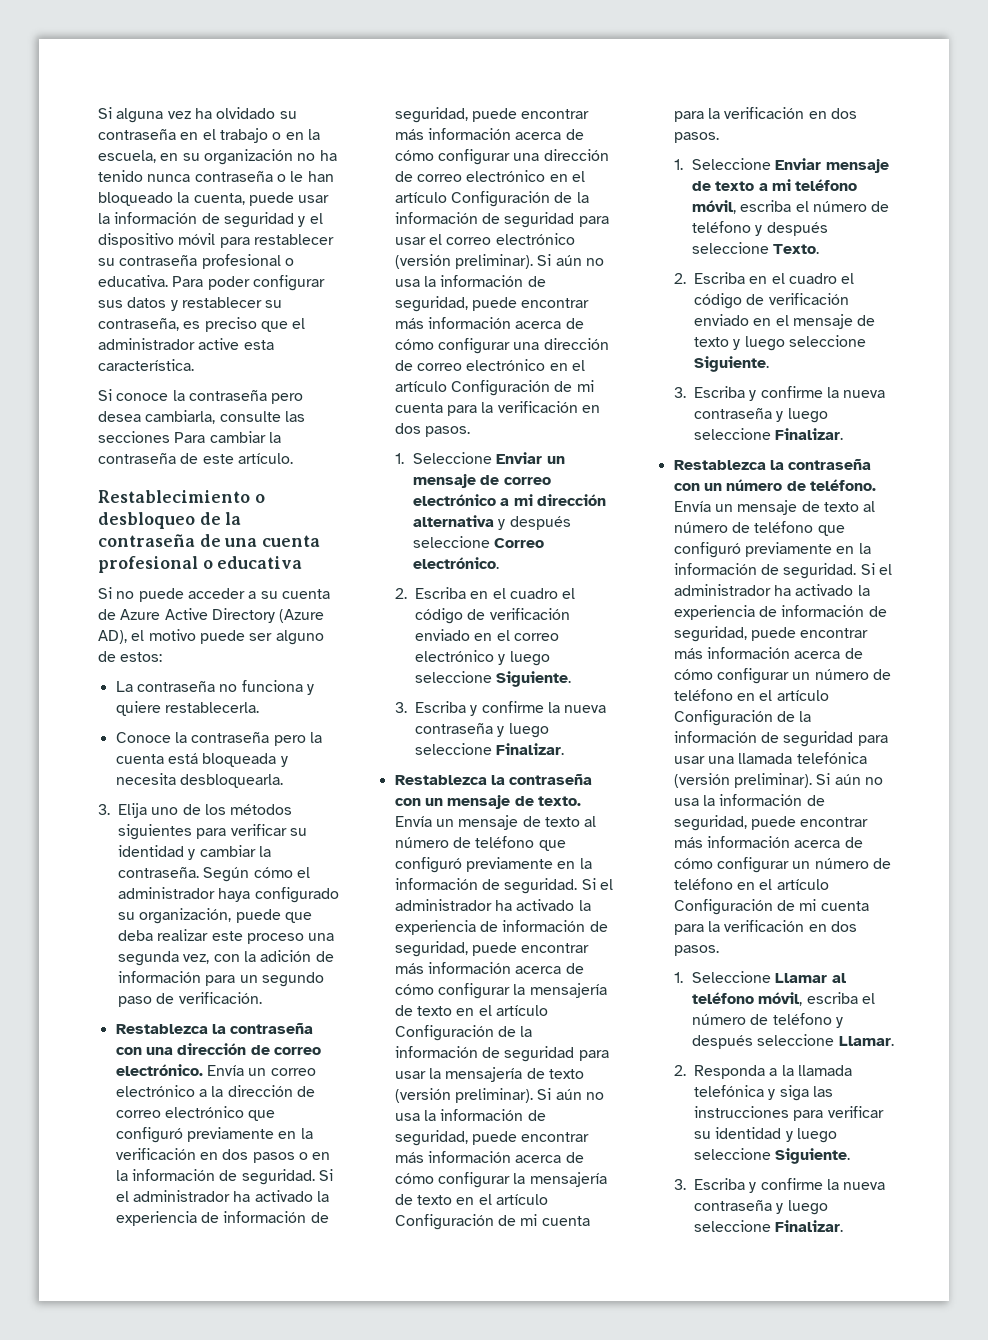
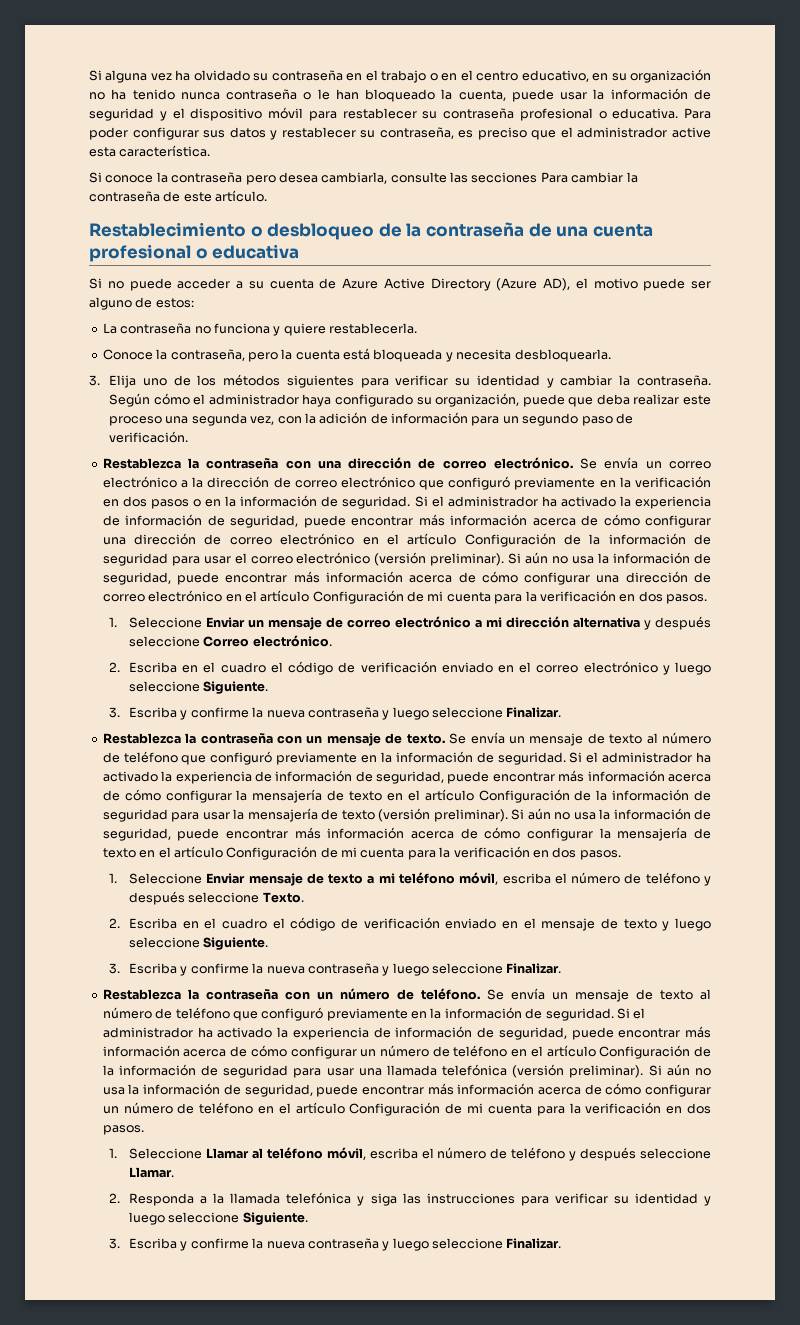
- Si alguna vez ha olvidado su contraseña en el trabajo o en la escuela, en su organización no ha tenido nunca contraseña o le han bloqueado la cuenta, puede usar la información de seguridad y el dispositivo móvil para restablecer su contraseña profesional o educativa.
+ Si alguna vez ha olvidado su contraseña en el trabajo o en el centro educativo, en su organización no ha tenido nunca contraseña o le han bloqueado la cuenta, puede usar la información de seguridad y el dispositivo móvil para restablecer su contraseña profesional o educativa.
- Conoce la contraseña pero la cuenta está bloqueada y necesita desbloquearla.
+ Conoce la contraseña, pero la cuenta está bloqueada y necesita desbloquearla.
- Envía un correo electrónico a la dirección de correo electrónico que configuró previamente en la verificación en dos pasos o en la información de seguridad.
+ Se envía un correo electrónico a la dirección de correo electrónico que configuró previamente en la verificación en dos pasos o en la información de seguridad.
- Restablezca la contraseña con un mensaje de texto. Envía un mensaje de texto al número de teléfono que configuró previamente en la información de seguridad.
+ Restablezca la contraseña con un mensaje de texto. Se envía un mensaje de texto al número de teléfono que configuró previamente en la información de seguridad.
- Restablezca la contraseña con un número de teléfono. Envía un mensaje de texto al número de teléfono que configuró previamente en la información de seguridad.
+ Restablezca la contraseña con un número de teléfono. Se envía un mensaje de texto al número de teléfono que configuró previamente en la información de seguridad.

